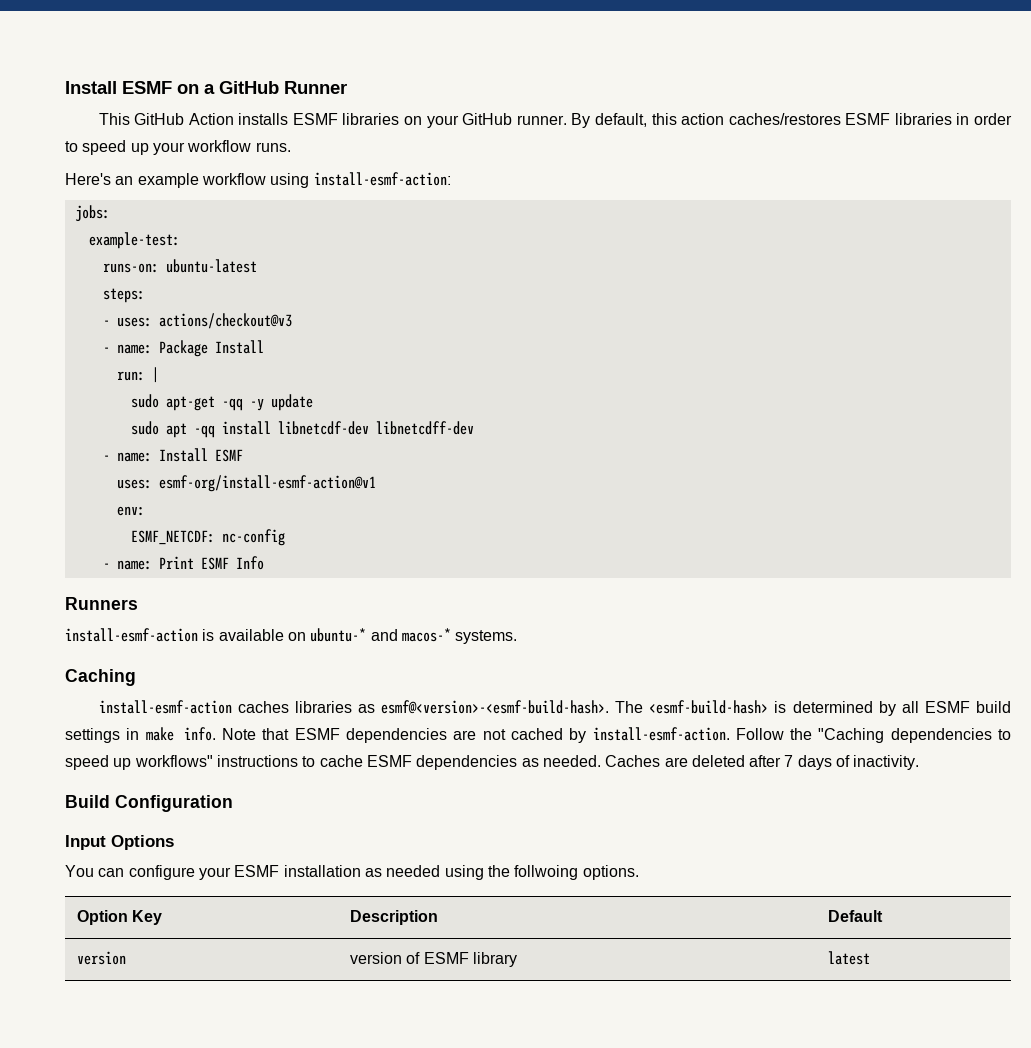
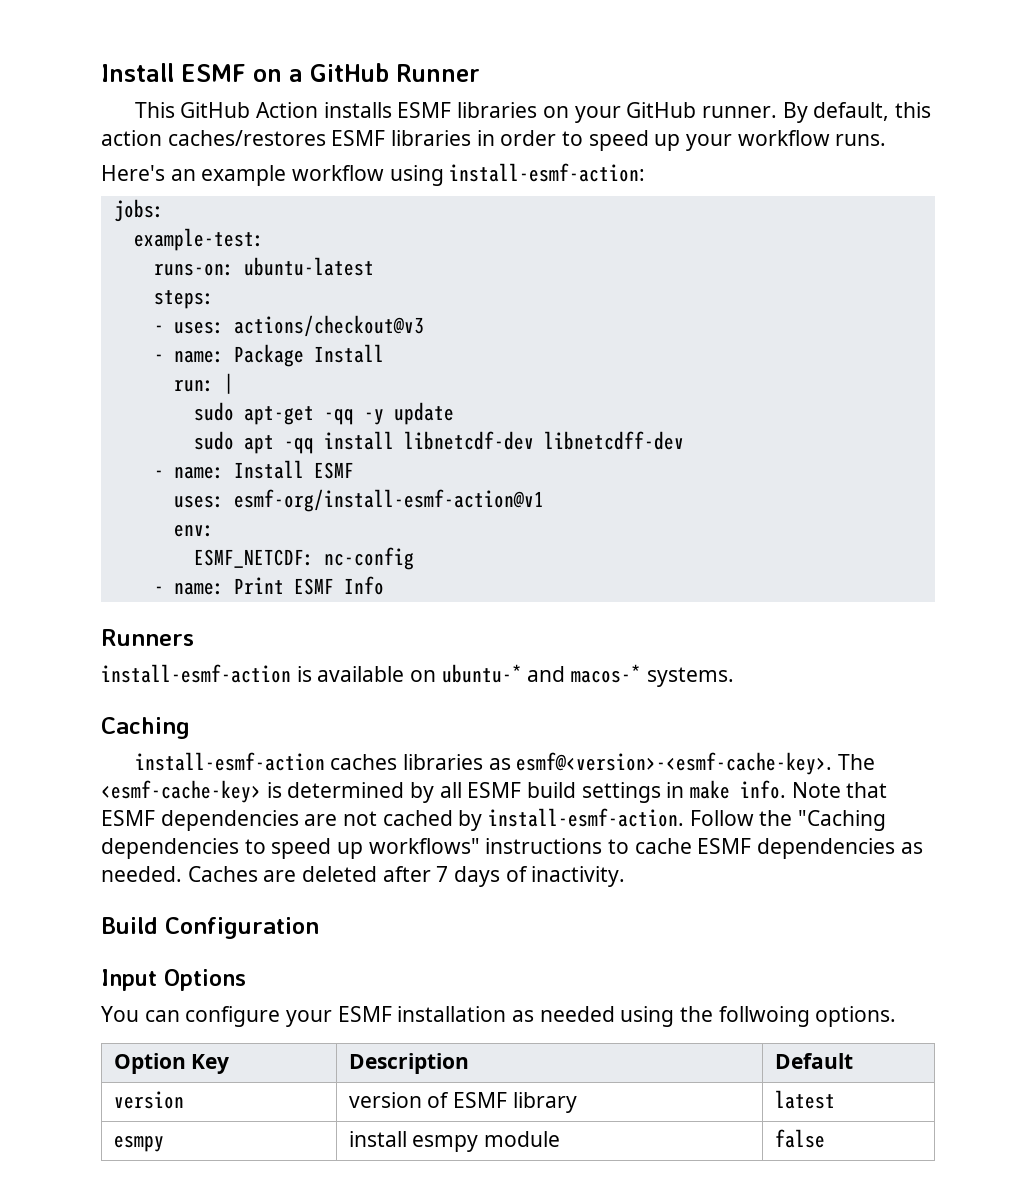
- install-esmf-action caches libraries as esmf@<version>-<esmf-build-hash>. The <esmf-build-hash> is determined by all ESMF build settings in make info.
+ install-esmf-action caches libraries as esmf@<version>-<esmf-cache-key>. The <esmf-cache-key> is determined by all ESMF build settings in make info.
+ esmpy | install esmpy module | false

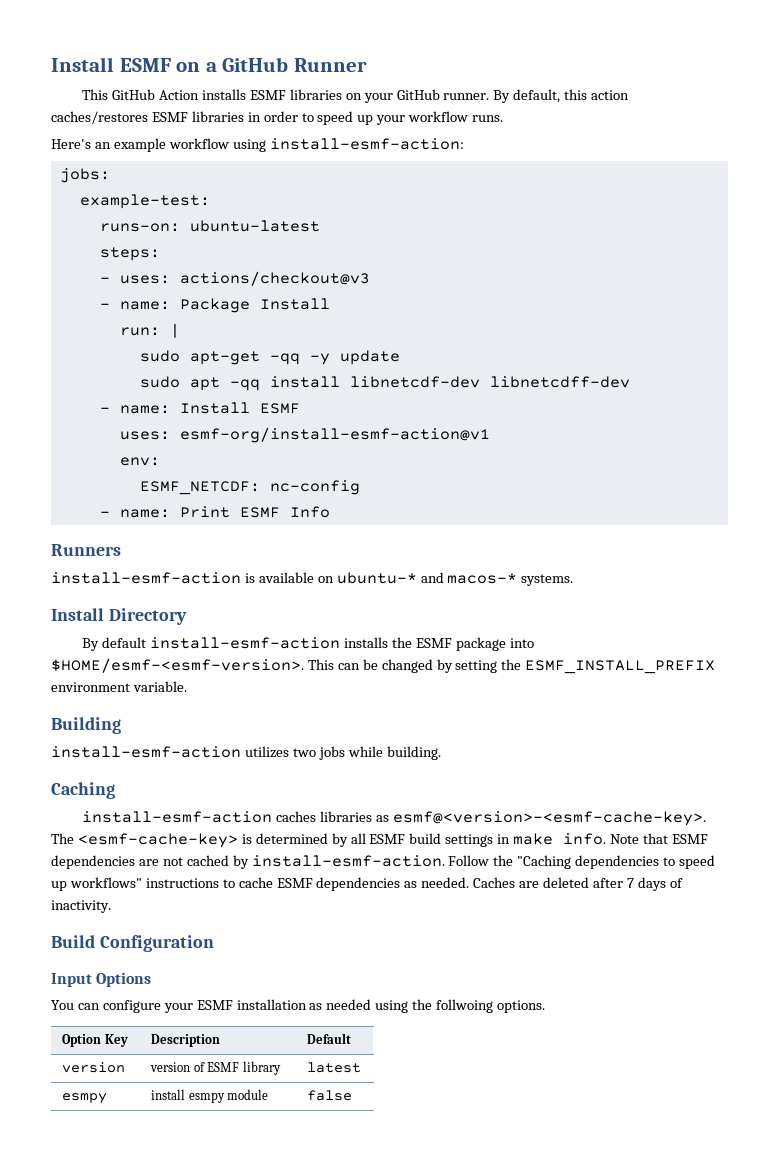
+ Install Directory
+ By default install-esmf-action installs the ESMF package into $HOME/esmf-<esmf-version>. This can be changed by setting the ESMF_INSTALL_PREFIX environment variable.
+ Building
+ install-esmf-action utilizes two jobs while building.

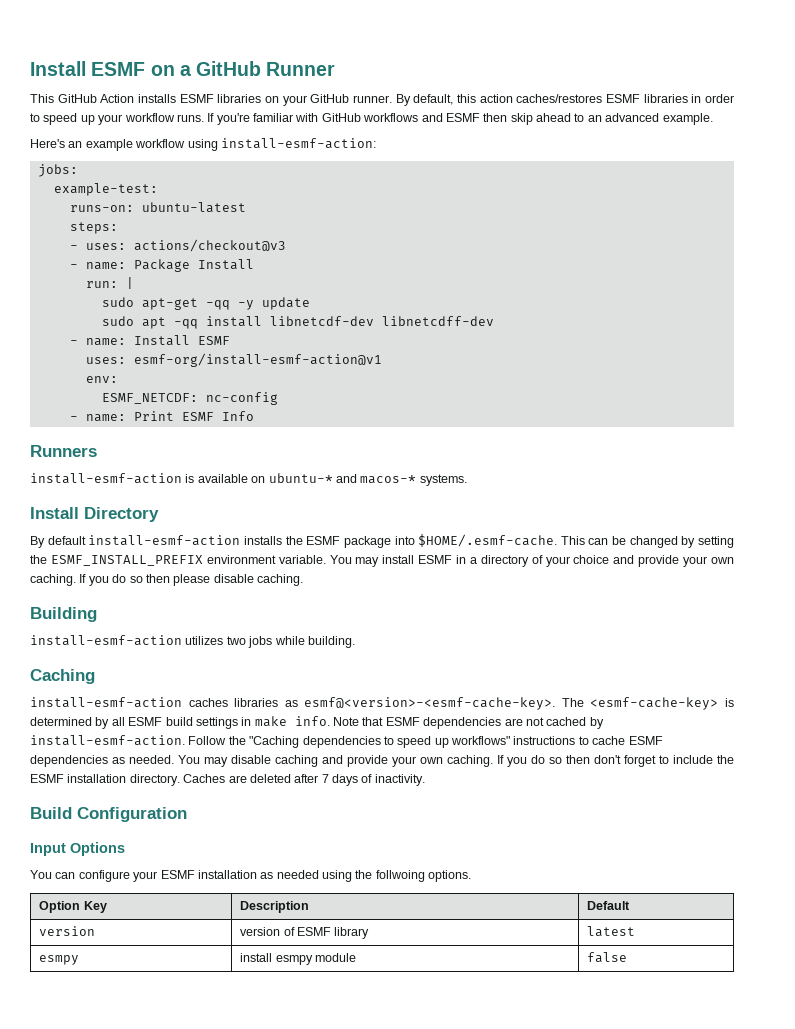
+ If you're familiar with GitHub workflows and ESMF then skip ahead to an advanced example.
- By default install-esmf-action installs the ESMF package into $HOME/esmf-<esmf-version>. This can be changed by setting the ESMF_INSTALL_PREFIX environment variable.
+ By default install-esmf-action installs the ESMF package into $HOME/.esmf-cache. This can be changed by setting the ESMF_INSTALL_PREFIX environment variable. You may install ESMF in a directory of your choice and provide your own caching. If you do so then please disable caching.
+ You may disable caching and provide your own caching. If you do so then don't forget to include the ESMF installation directory.

